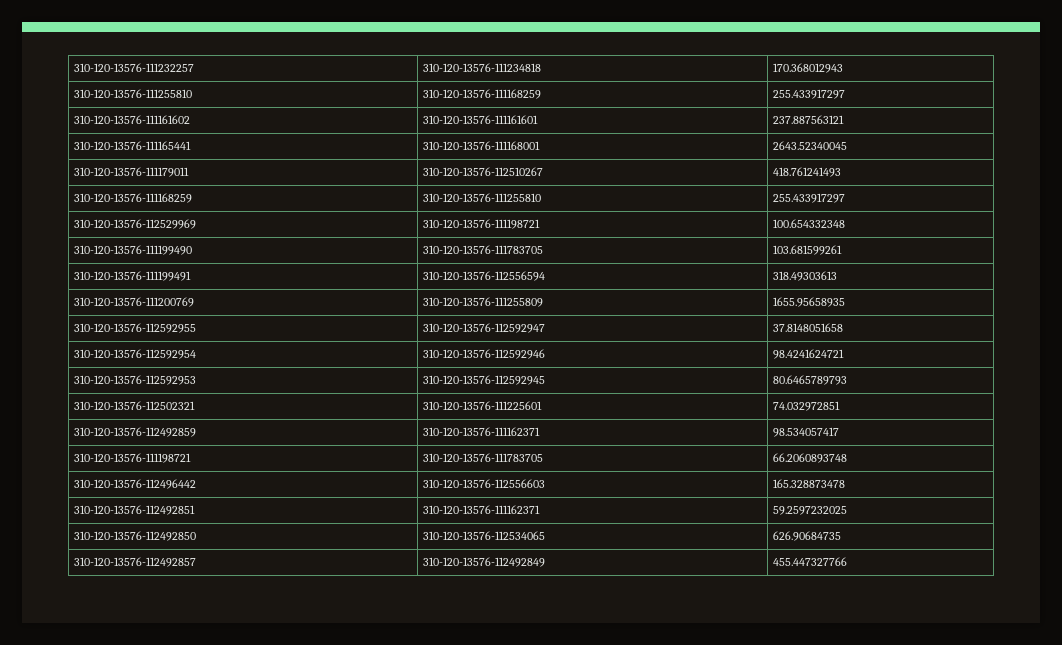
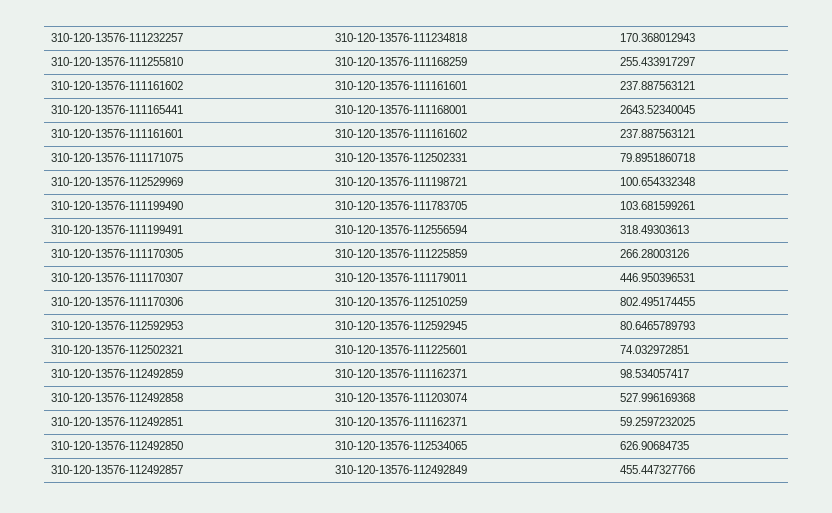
- 310-120-13576-111179011 | 310-120-13576-112510267 | 418.761241493
- 310-120-13576-111168259 | 310-120-13576-111255810 | 255.433917297
+ 310-120-13576-111161601 | 310-120-13576-111161602 | 237.887563121
+ 310-120-13576-111171075 | 310-120-13576-112502331 | 79.8951860718
- 310-120-13576-111200769 | 310-120-13576-111255809 | 1655.95658935
- 310-120-13576-112592955 | 310-120-13576-112592947 | 37.8148051658
- 310-120-13576-112592954 | 310-120-13576-112592946 | 98.4241624721
+ 310-120-13576-111170305 | 310-120-13576-111225859 | 266.28003126
+ 310-120-13576-111170307 | 310-120-13576-111179011 | 446.950396531
+ 310-120-13576-111170306 | 310-120-13576-112510259 | 802.495174455
- 310-120-13576-111198721 | 310-120-13576-111783705 | 66.2060893748
- 310-120-13576-112496442 | 310-120-13576-112556603 | 165.328873478
+ 310-120-13576-112492858 | 310-120-13576-111203074 | 527.996169368

